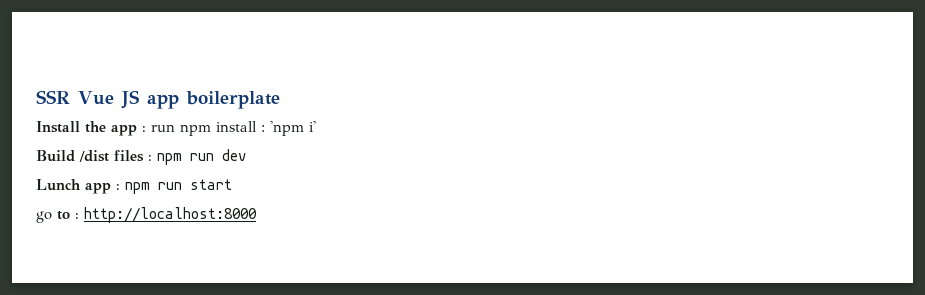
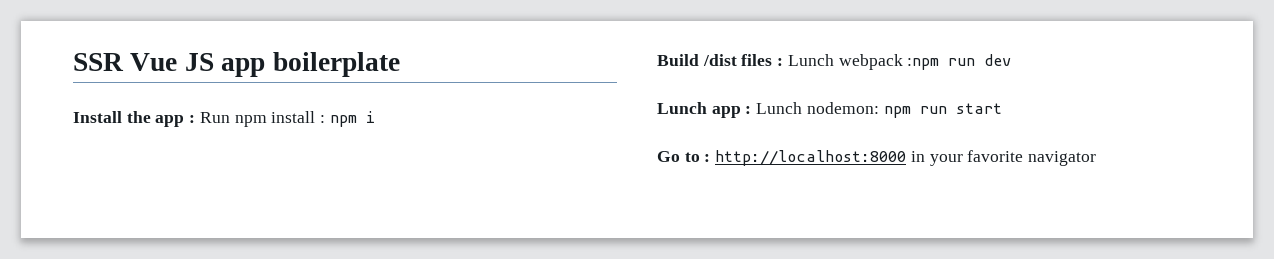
- Install the app : run npm install : 'npm i'
+ Install the app : Run npm install : npm i
- Build /dist files : npm run dev
+ Build /dist files : Lunch webpack :npm run dev
- Lunch app : npm run start
+ Lunch app : Lunch nodemon: npm run start
- go to : http://localhost:8000
+ Go to : http://localhost:8000 in your favorite navigator

